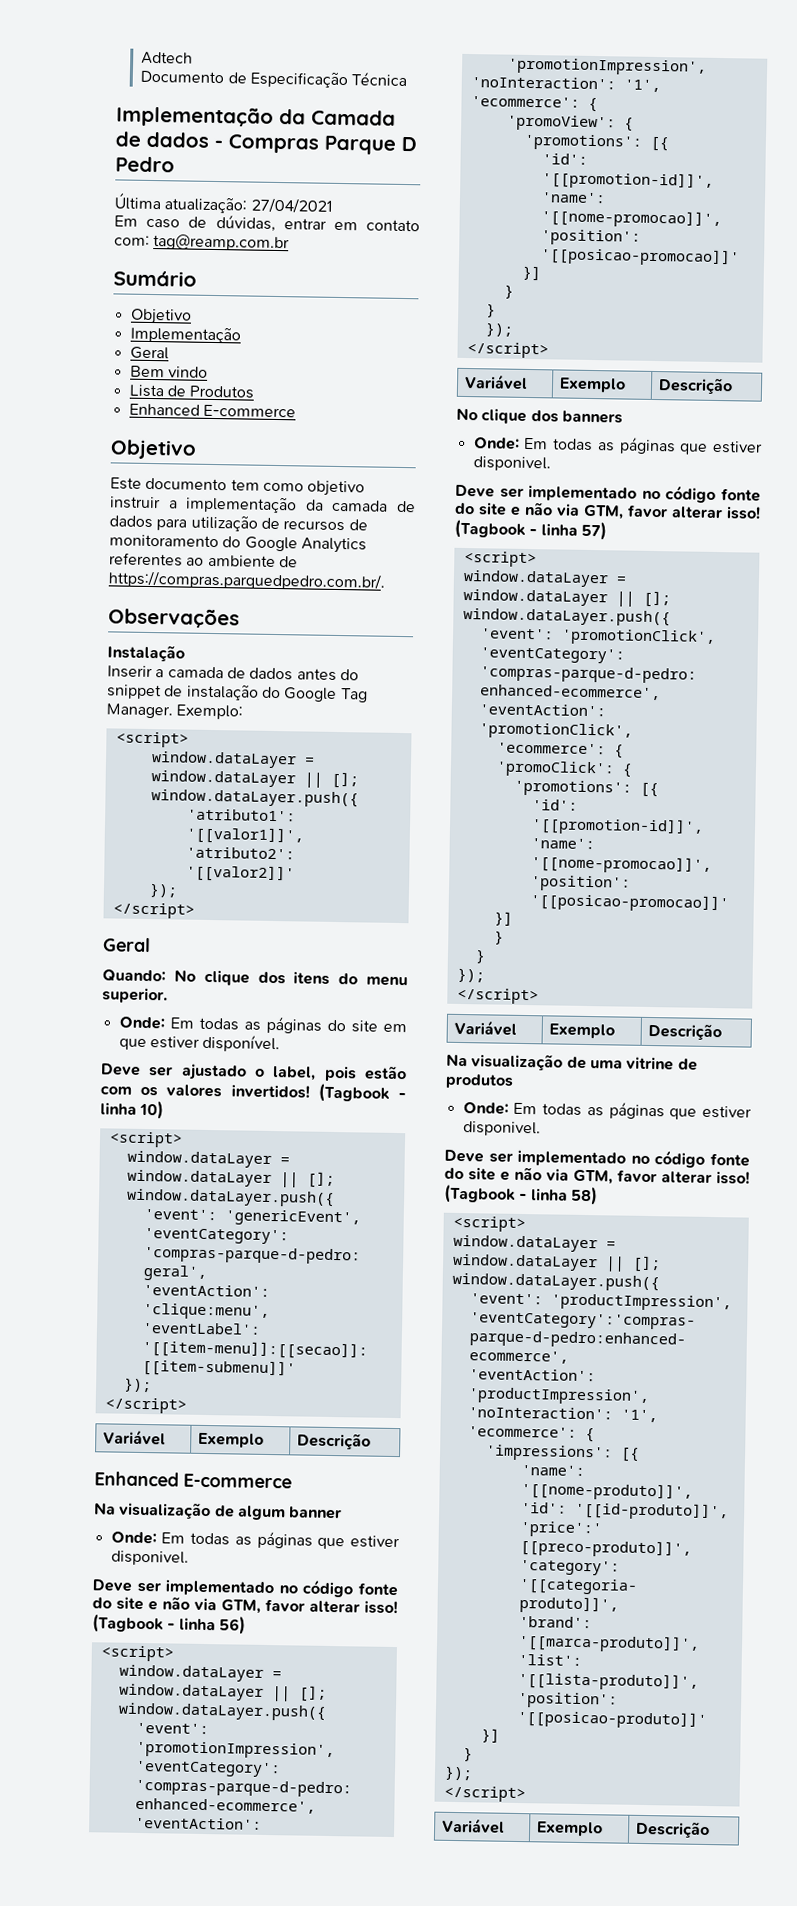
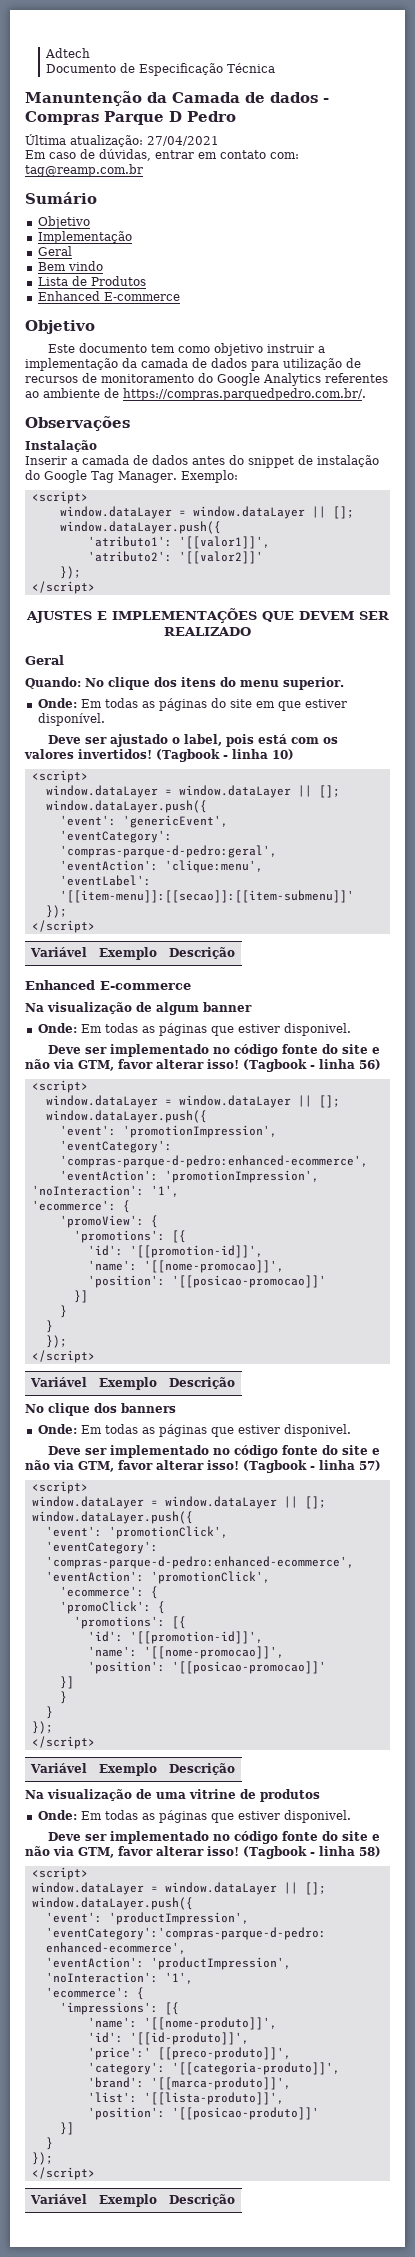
- Implementação da Camada de dados - Compras Parque D Pedro
+ Manuntenção da Camada de dados - Compras Parque D Pedro
+ AJUSTES E IMPLEMENTAÇÕES QUE DEVEM SER REALIZADO
- Deve ser ajustado o label, pois estão com os valores invertidos!
+ Deve ser ajustado o label, pois está com os valores invertidos!

